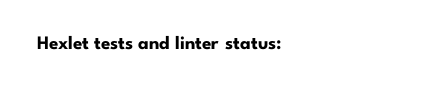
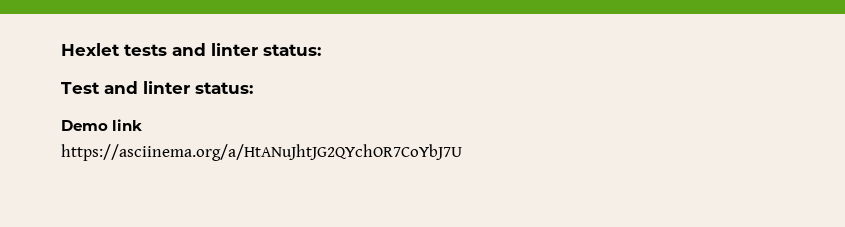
+ Test and linter status:
+ Demo link
+ https://asciinema.org/a/HtANuJhtJG2QYchOR7CoYbJ7U

